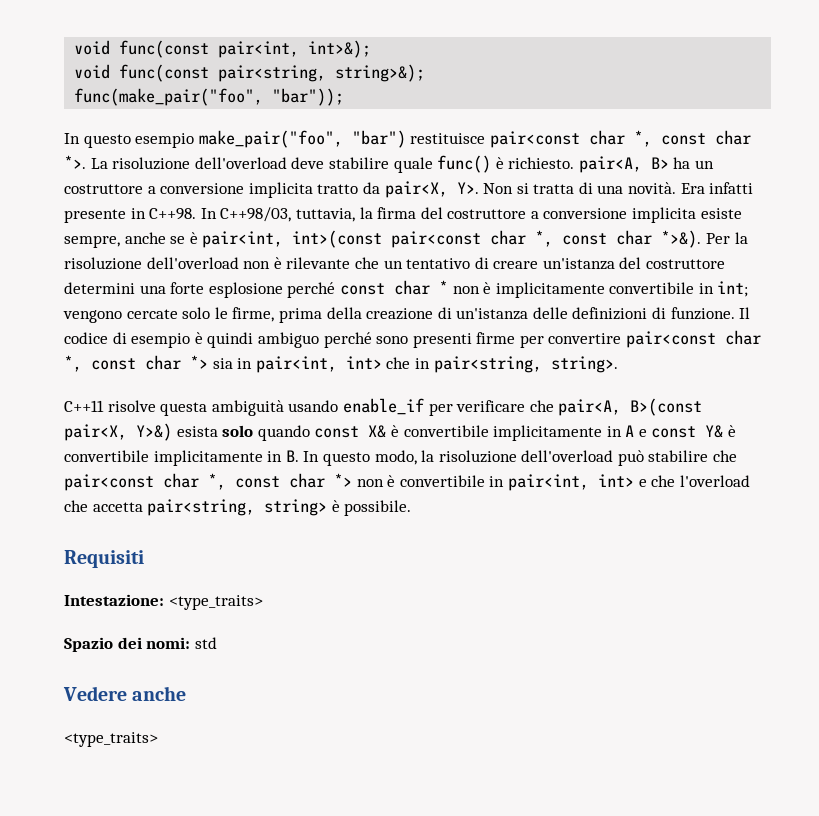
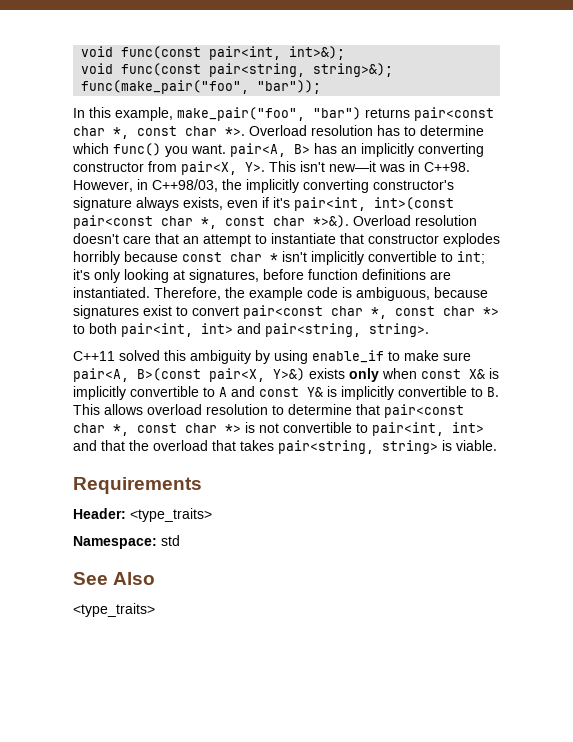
- In questo esempio make_pair("foo", "bar") restituisce pair<const char *, const char *>.
+ In this example, make_pair("foo", "bar") returns pair<const char *, const char *>.
- La risoluzione dell'overload deve stabilire quale func() è richiesto. pair<A, B> ha un costruttore a conversione implicita tratto da pair<X, Y>. Non si tratta di una novità. Era infatti presente in C++98. In C++98/03, tuttavia, la firma del costruttore a conversione implicita esiste sempre, anche se è pair<int, int>(const pair<const char *, const char *>&).
+ Overload resolution has to determine which func() you want. pair<A, B> has an implicitly converting constructor from pair<X, Y>. This isn't new—it was in C++98. However, in C++98/03, the implicitly converting constructor's signature always exists, even if it's pair<int, int>(const pair<const char *, const char *>&).
- Per la risoluzione dell'overload non è rilevante che un tentativo di creare un'istanza del costruttore determini una forte esplosione perché const char * non è implicitamente convertibile in int; vengono cercate solo le firme, prima della creazione di un'istanza delle definizioni di funzione. Il codice di esempio è quindi ambiguo perché sono presenti firme per convertire pair<const char *, const char *> sia in pair<int, int> che in pair<string, string>.
- C++11 risolve questa ambiguità usando enable_if per verificare che pair<A, B>(const pair<X, Y>&) esista solo quando const X& è convertibile implicitamente in A e const Y& è convertibile implicitamente in B. In questo modo, la risoluzione dell'overload può stabilire che pair<const char *, const char *> non è convertibile in pair<int, int> e che l'overload che accetta pair<string, string> è possibile.
- Requisiti
- Intestazione: <type_traits>
- Spazio dei nomi: std
+ Overload resolution doesn't care that an attempt to instantiate that constructor explodes horribly because const char * isn't implicitly convertible to int; it's only looking at signatures, before function definitions are instantiated. Therefore, the example code is ambiguous, because signatures exist to convert pair<const char *, const char *> to both pair<int, int> and pair<string, string>.
+ C++11 solved this ambiguity by using enable_if to make sure pair<A, B>(const pair<X, Y>&) exists only when const X& is implicitly convertible to A and const Y& is implicitly convertible to B. This allows overload resolution to determine that pair<const char *, const char *> is not convertible to pair<int, int> and that the overload that takes pair<string, string> is viable.
+ Requirements
+ Header: <type_traits>
+ Namespace: std
- Vedere anche
+ See Also

